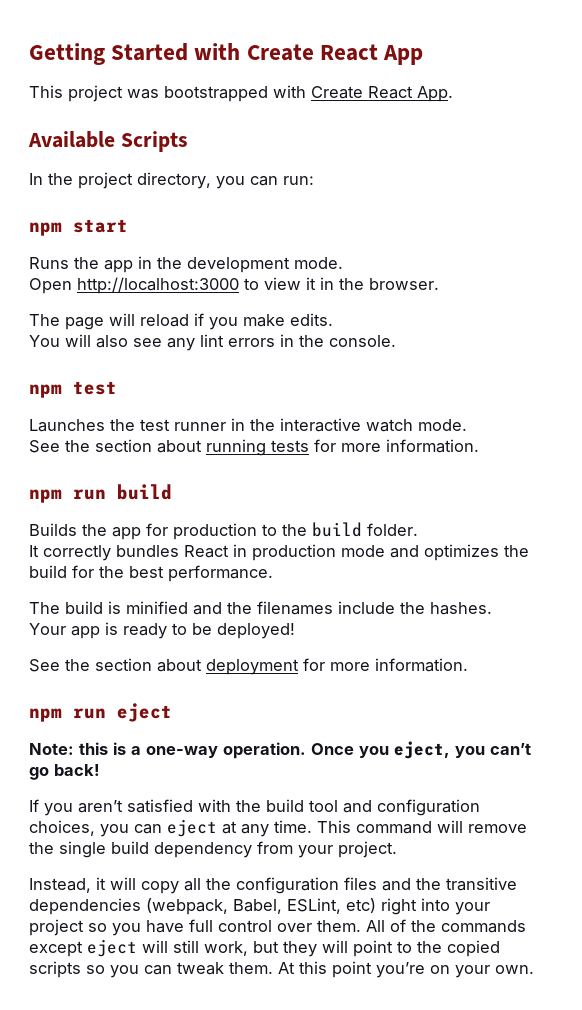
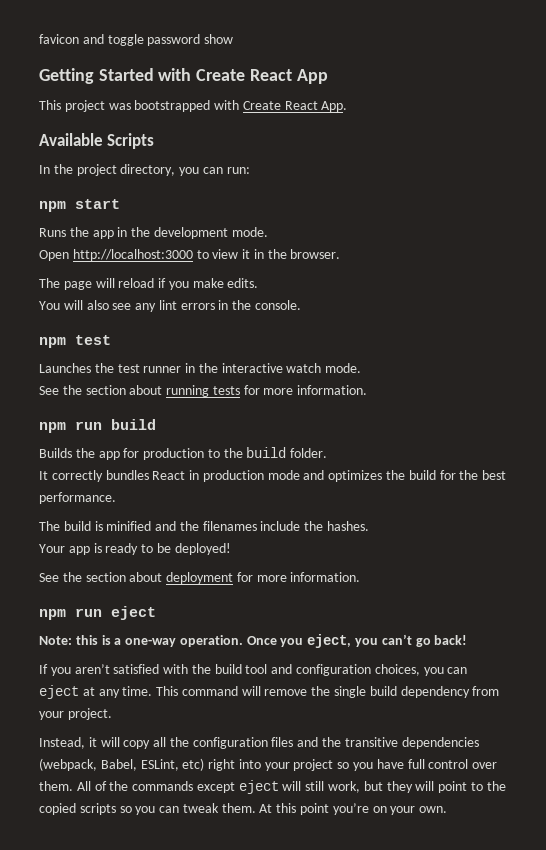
+ favicon and toggle password show

